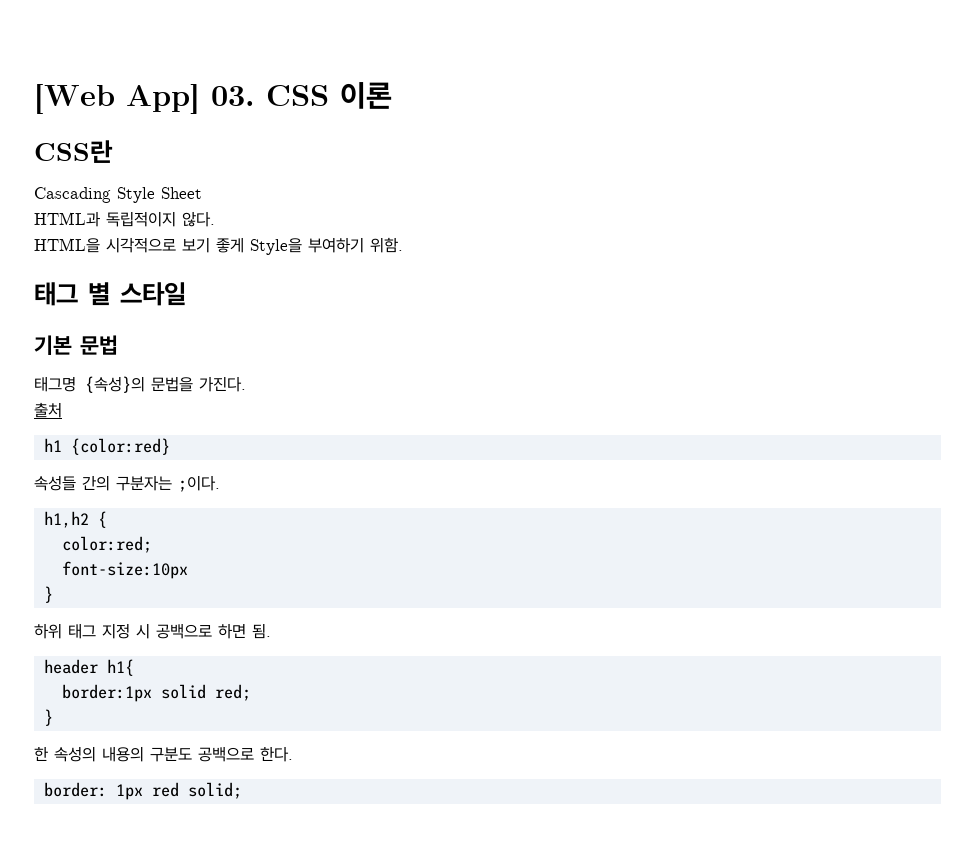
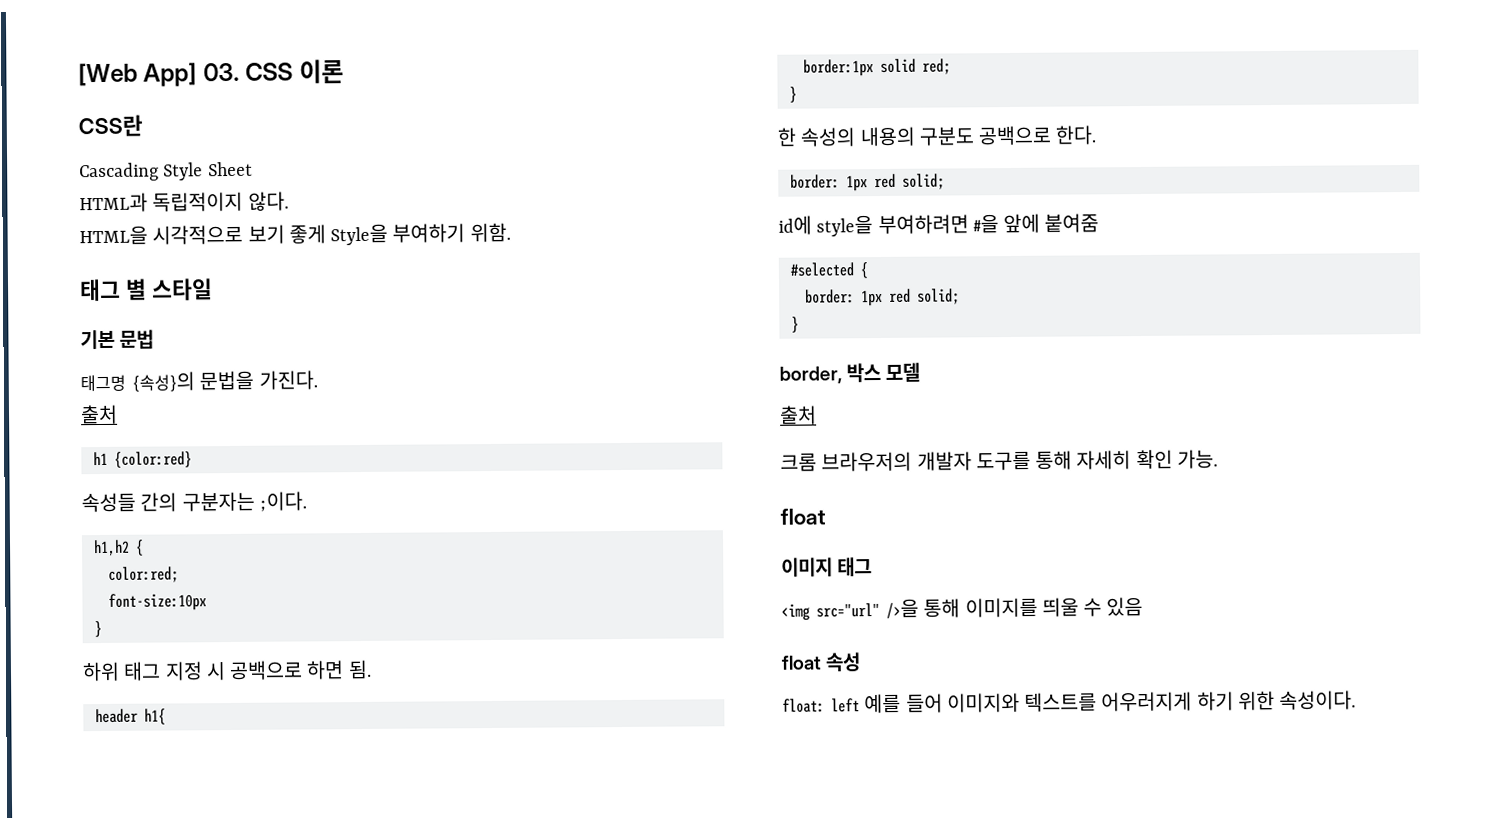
+ id에 style을 부여하려면 #을 앞에 붙여줌
+ #selected {
+ border: 1px red solid;
+ }
+ border, 박스 모델
+ 출처
+ 크롬 브라우저의 개발자 도구를 통해 자세히 확인 가능.
+ float
+ 이미지 태그
+ <img src="url" />을 통해 이미지를 띄울 수 있음
+ float 속성
+ float: left 예를 들어 이미지와 텍스트를 어우러지게 하기 위한 속성이다.

